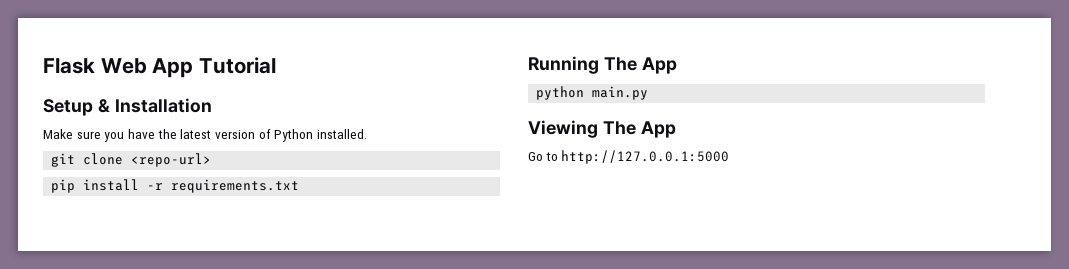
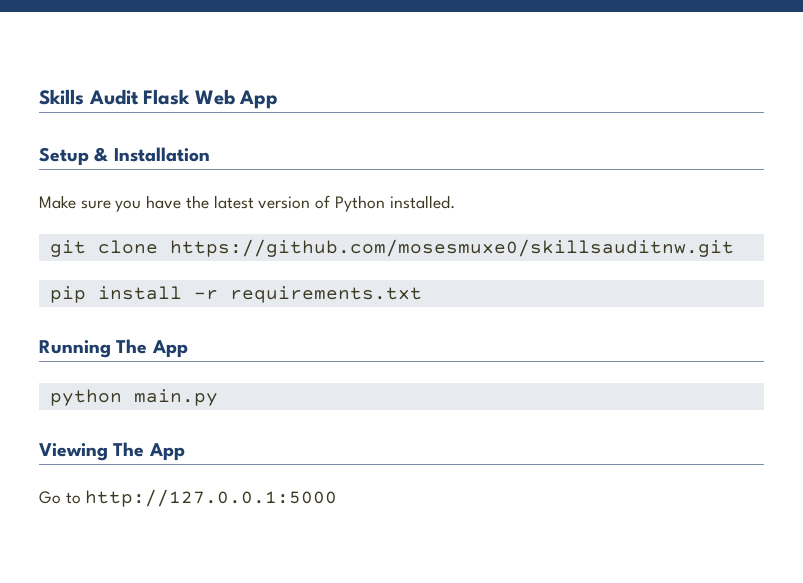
- Flask Web App Tutorial
+ Skills Audit Flask Web App
- git clone <repo-url>
+ git clone https://github.com/mosesmuxe0/skillsauditnw.git

